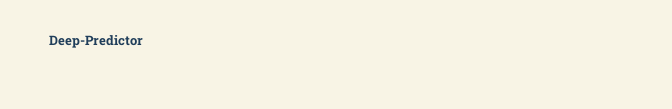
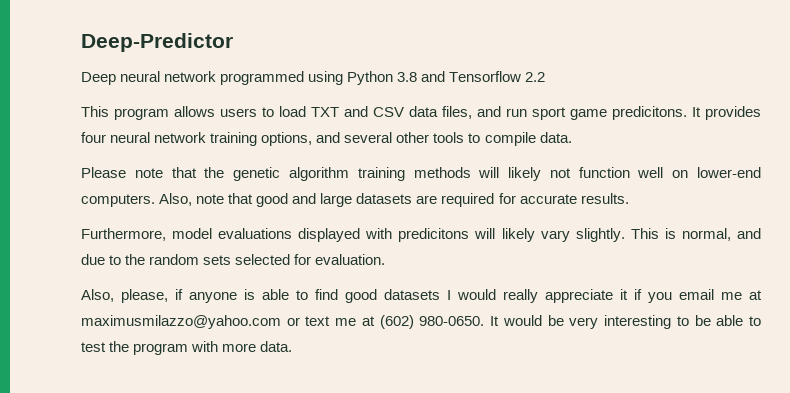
+ Deep neural network programmed using Python 3.8 and Tensorflow 2.2
+ This program allows users to load TXT and CSV data files, and run sport game predicitons. It provides four neural network training options, and several other tools to compile data.
+ Please note that the genetic algorithm training methods will likely not function well on lower-end computers. Also, note that good and large datasets are required for accurate results.
+ Furthermore, model evaluations displayed with predicitons will likely vary slightly. This is normal, and due to the random sets selected for evaluation.
+ Also, please, if anyone is able to find good datasets I would really appreciate it if you email me at maximusmilazzo@yahoo.com or text me at (602) 980-0650. It would be very interesting to be able to test the program with more data.

